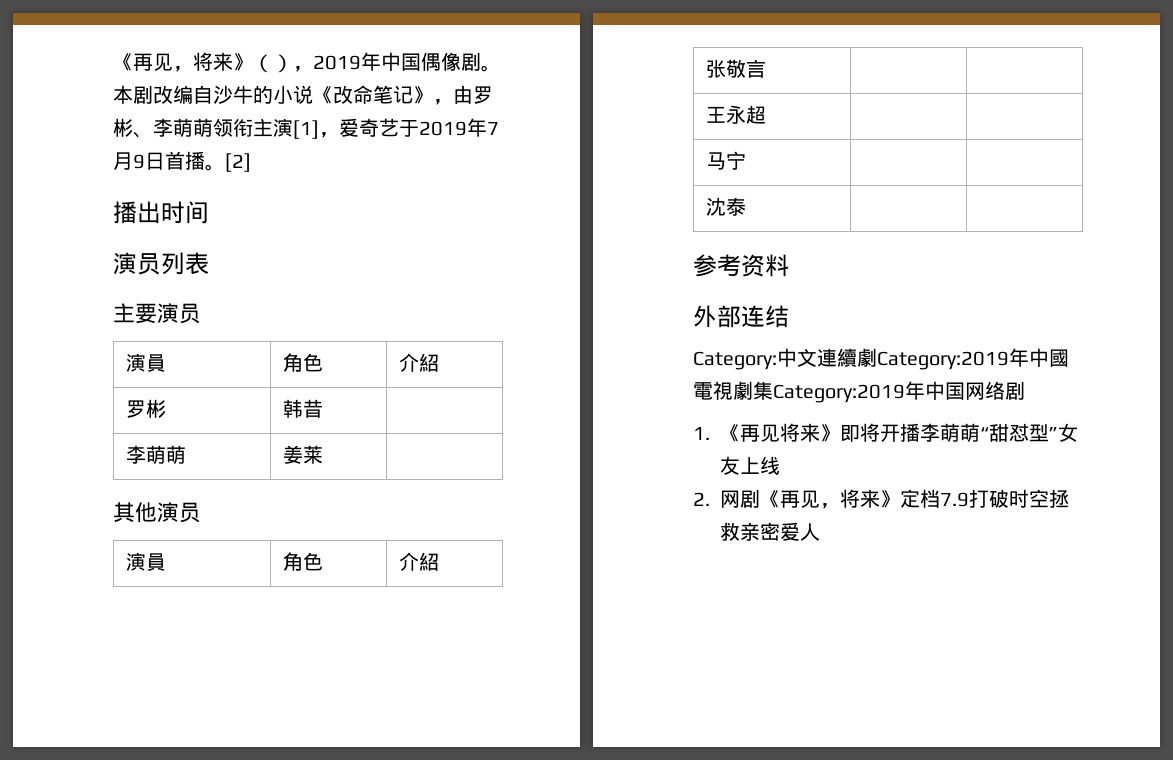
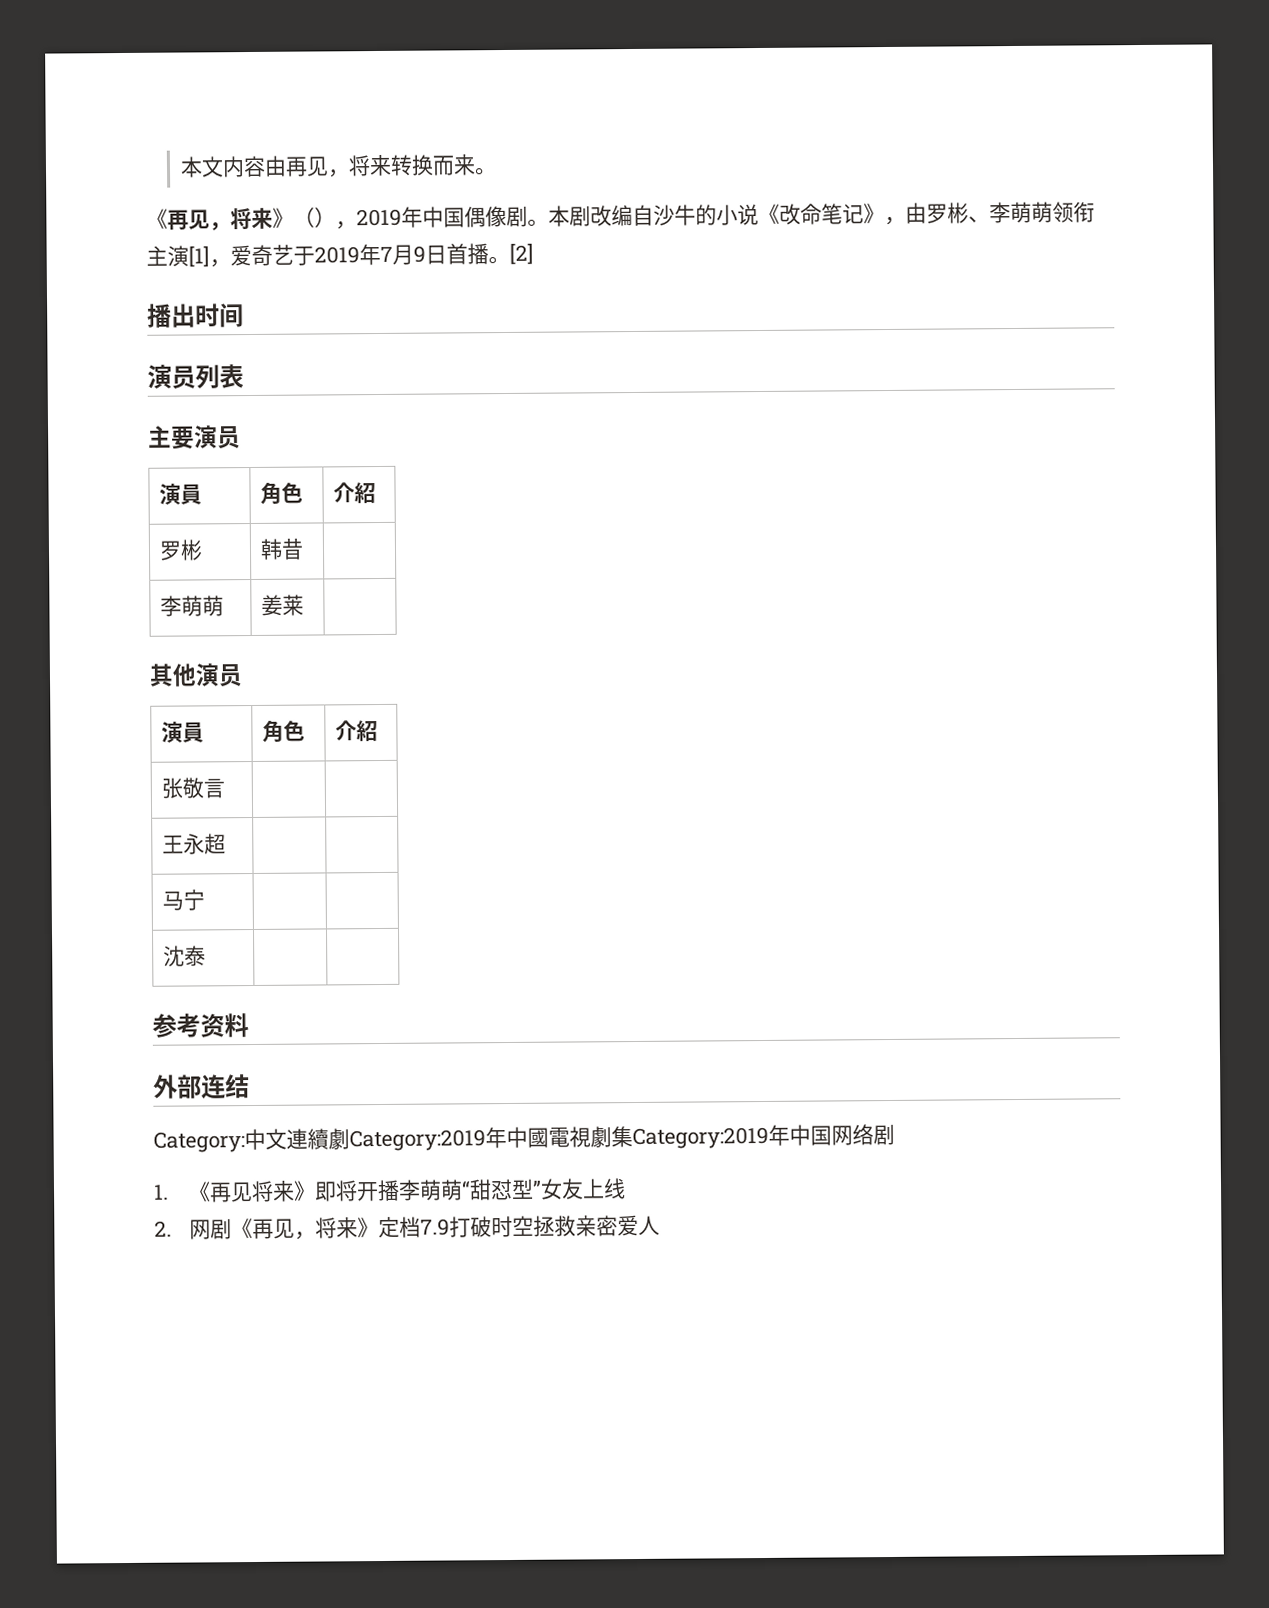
+ 本文内容由再见，将来转换而来。

